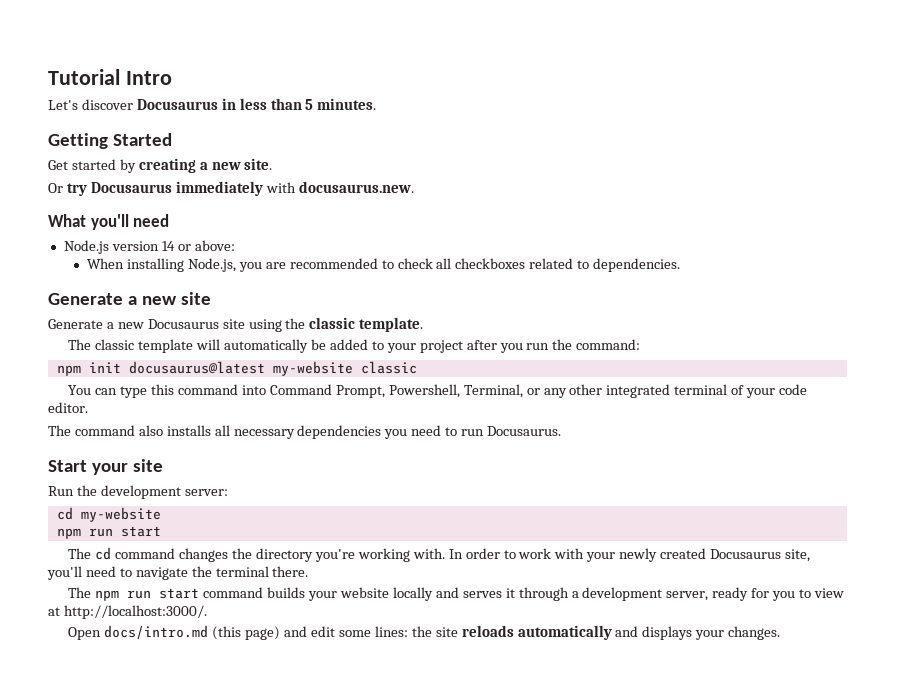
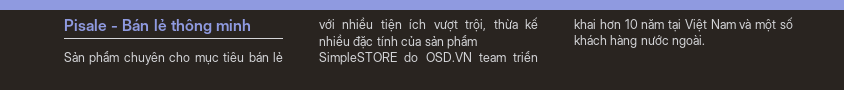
- Tutorial Intro
- Let's discover Docusaurus in less than 5 minutes.
- Getting Started
- Get started by creating a new site.
- Or try Docusaurus immediately with docusaurus.new.
- What you'll need
- Node.js version 14 or above:
- When installing Node.js, you are recommended to check all checkboxes related to dependencies.
- Generate a new site
- Generate a new Docusaurus site using the classic template.
- The classic template will automatically be added to your project after you run the command:
- npm init docusaurus@latest my-website classic
- You can type this command into Command Prompt, Powershell, Terminal, or any other integrated terminal of your code editor.
- The command also installs all necessary dependencies you need to run Docusaurus.
- Start your site
- Run the development server:
- cd my-website
- npm run start
- The cd command changes the directory you're working with. In order to work with your newly created Docusaurus site, you'll need to navigate the terminal there.
- The npm run start command builds your website locally and serves it through a development server, ready for you to view at http://localhost:3000/.
- Open docs/intro.md (this page) and edit some lines: the site reloads automatically and displays your changes.
+ Pisale - Bán lẻ thông minh
+ Sản phẩm chuyên cho mục tiêu bán lẻ với nhiều tiện ích vượt trội, thừa kế nhiều đặc tính của sản phẩm SimpleSTORE do OSD.VN team triển khai hơn 10 năm tại Việt Nam và một số khách hàng nước ngoài.

